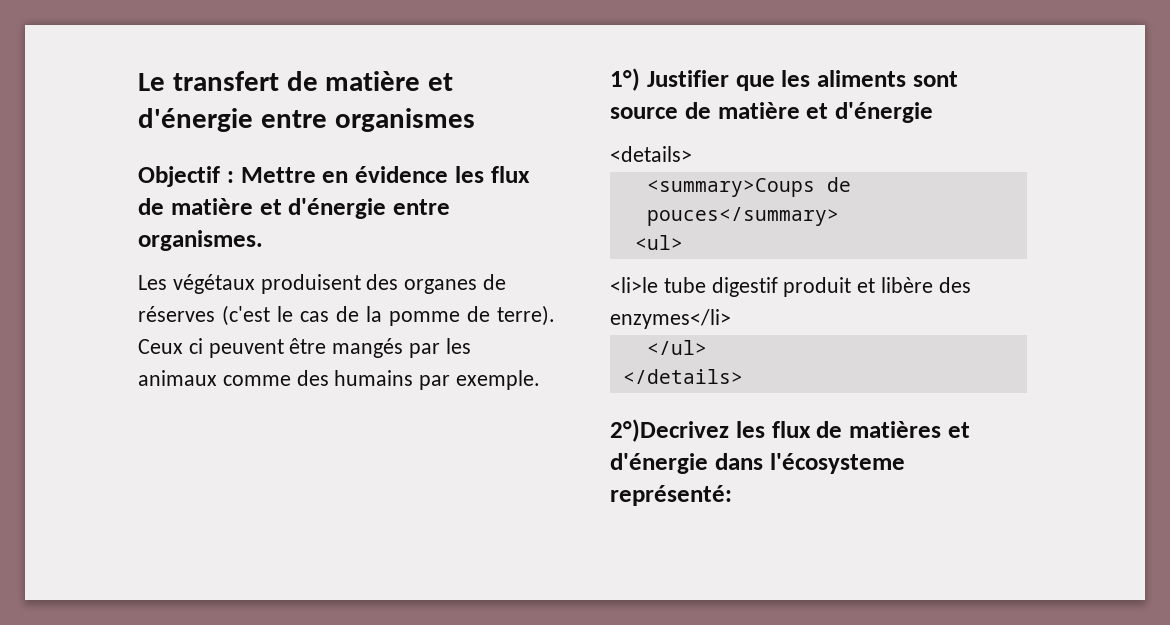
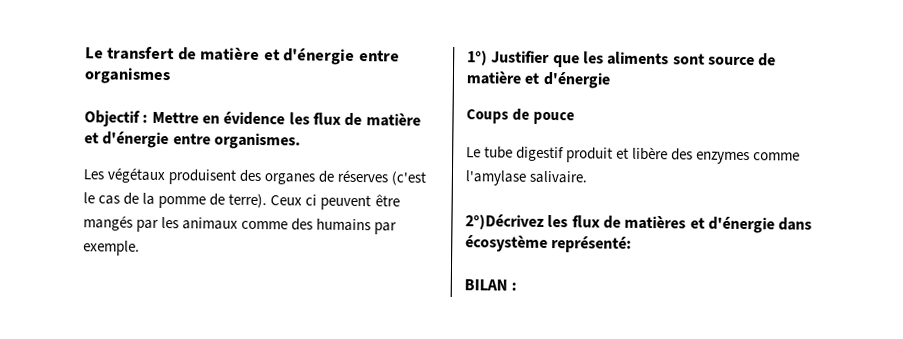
- <details>
- <summary>Coups de pouces</summary>
- <ul>
- <li>le tube digestif produit et libère des enzymes</li>
- </ul>
- </details>
- 2°)Decrivez les flux de matières et d'énergie dans l'écosysteme représenté:
+ Coups de pouce
+ Le tube digestif produit et libère des enzymes comme l'amylase salivaire.
+ 2°)Décrivez les flux de matières et d'énergie dans écosystème représenté:
+ BILAN :

